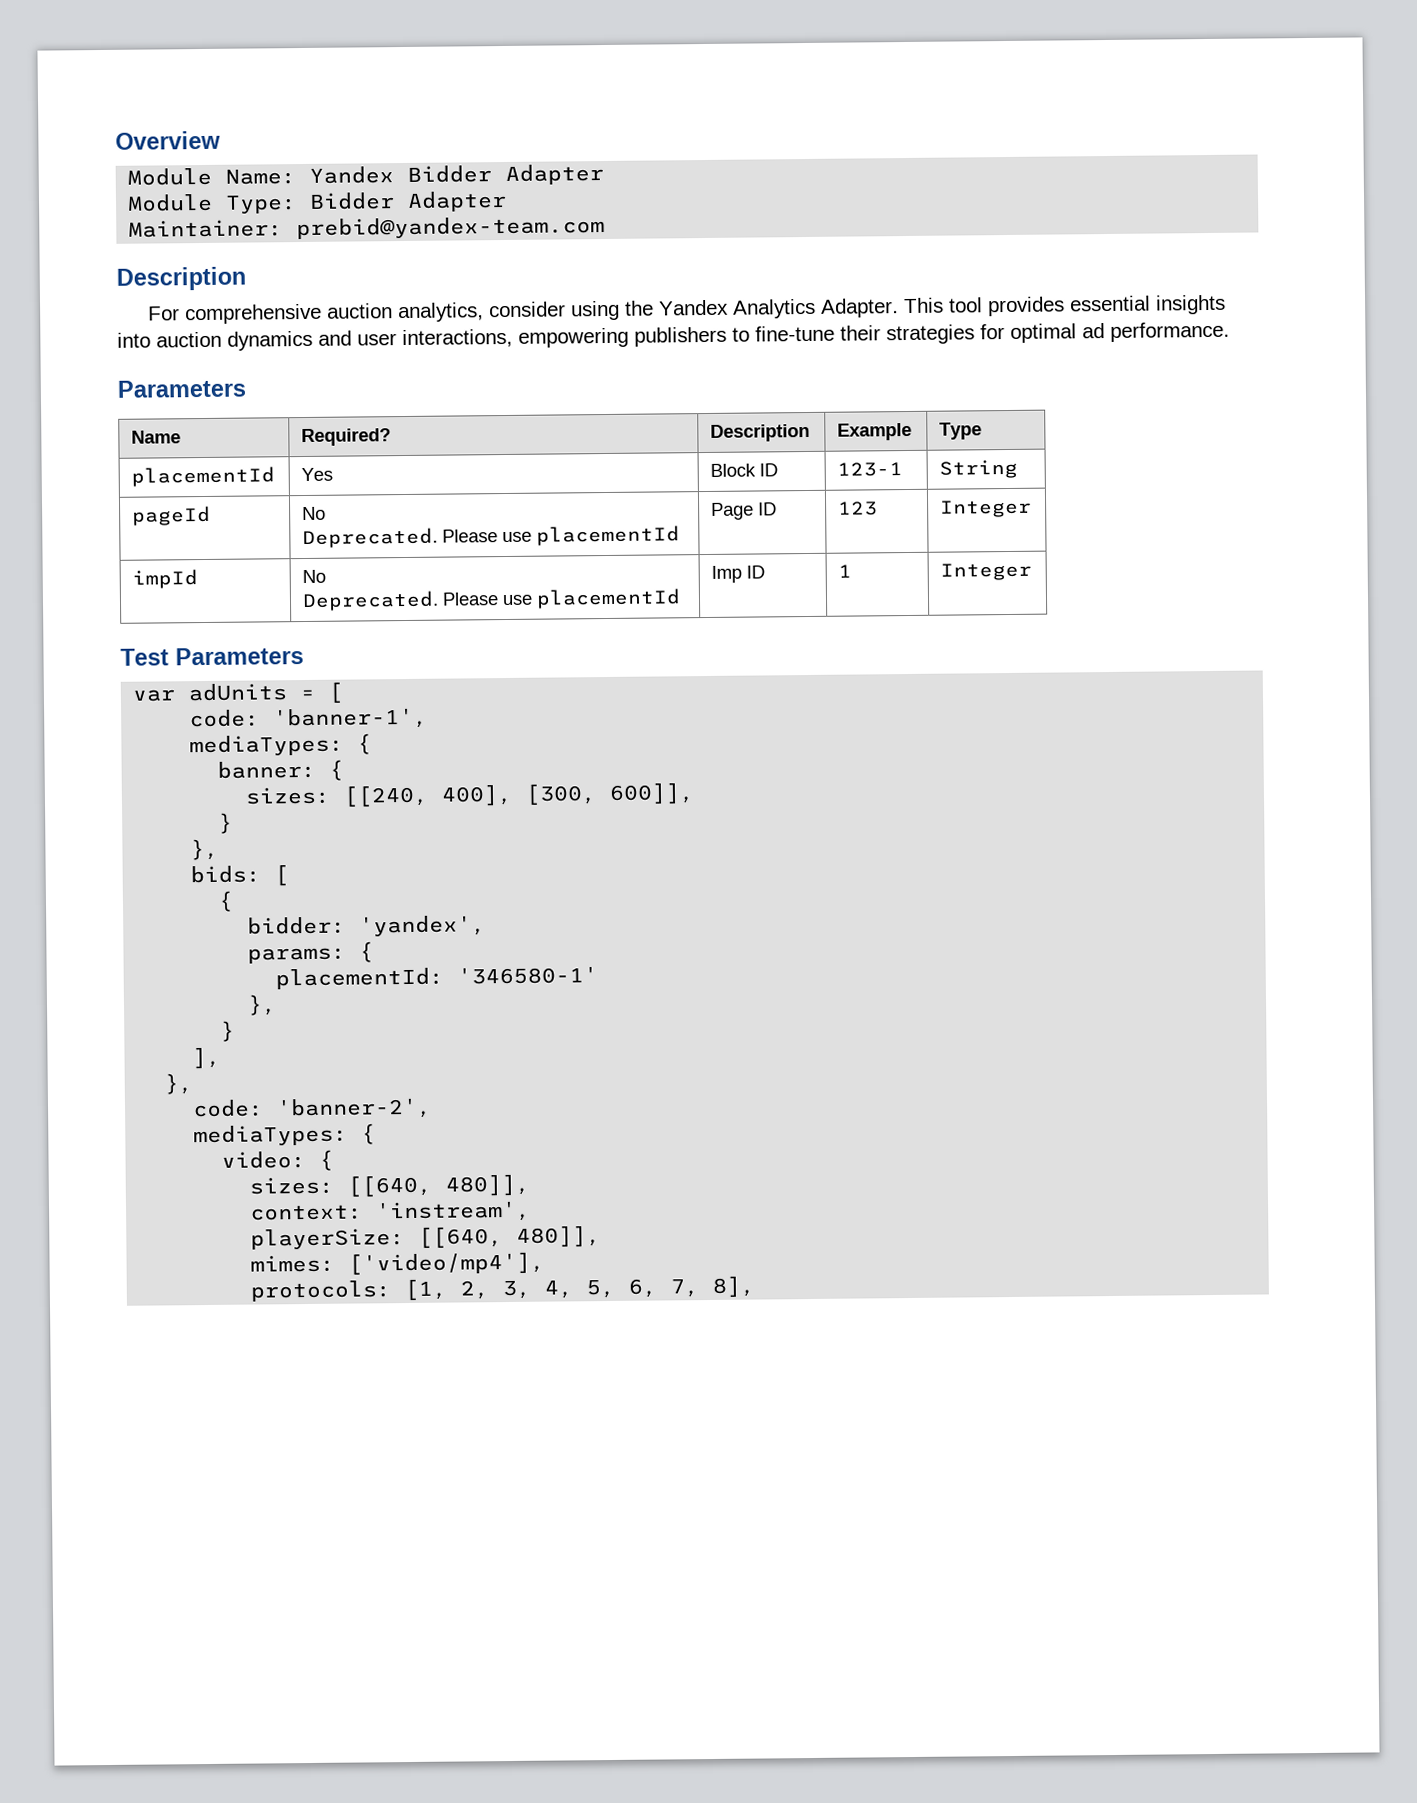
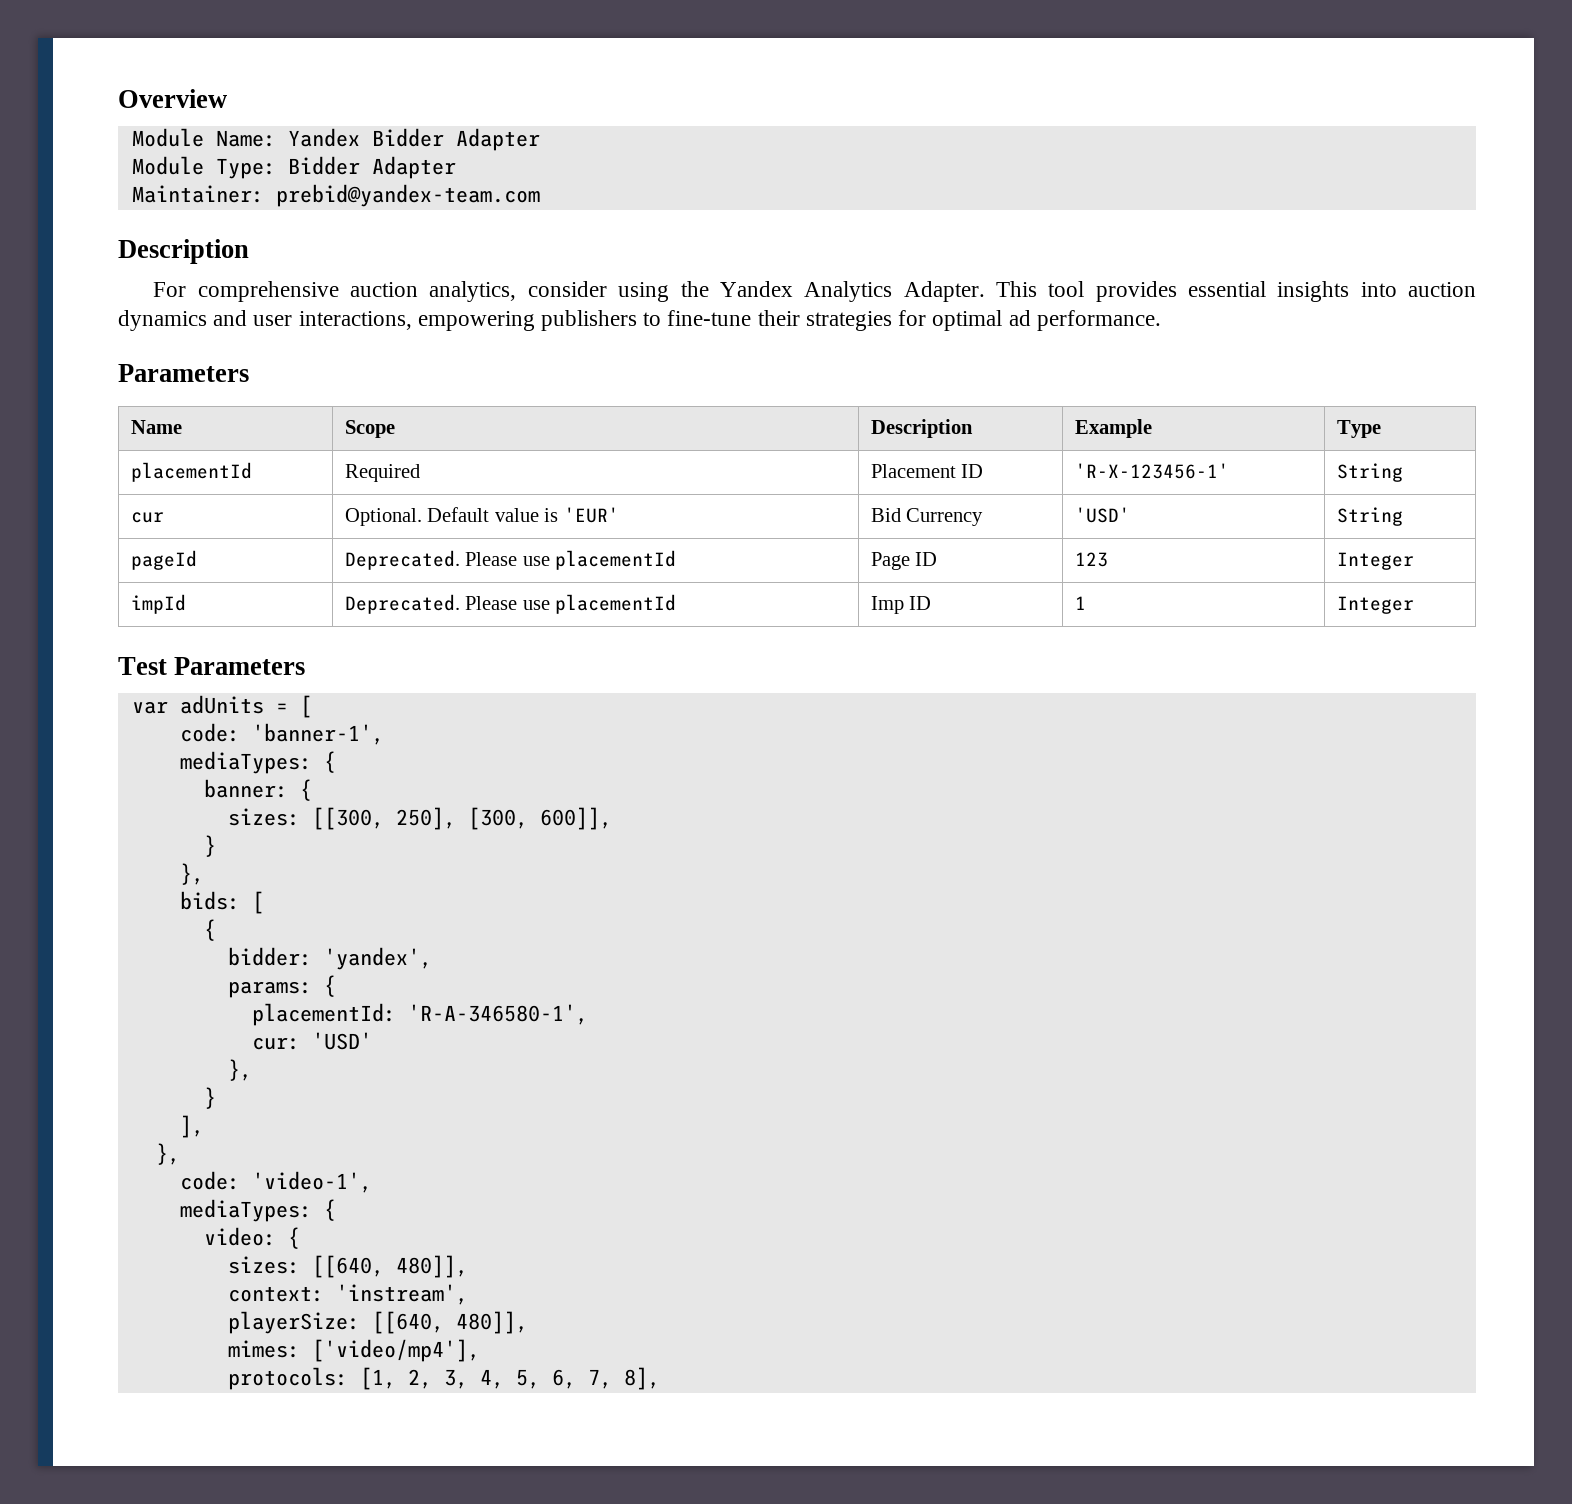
- Name | Required? | Description | Example | Type
+ Name | Scope | Description | Example | Type
- placementId | Yes | Block ID | 123-1 | String
+ placementId | Required | Placement ID | 'R-X-123456-1' | String
+ cur | Optional. Default value is 'EUR' | Bid Currency | 'USD' | String
- pageId | No
- Deprecated. Please use placementId | Page ID | 123 | Integer
+ pageId | Deprecated. Please use placementId | Page ID | 123 | Integer
- impId | No
- Deprecated. Please use placementId | Imp ID | 1 | Integer
+ impId | Deprecated. Please use placementId | Imp ID | 1 | Integer
- sizes: [[240, 400], [300, 600]],
+ sizes: [[300, 250], [300, 600]],
- placementId: '346580-1'
+ placementId: 'R-A-346580-1',
+ cur: 'USD'
- code: 'banner-2',
+ code: 'video-1',

